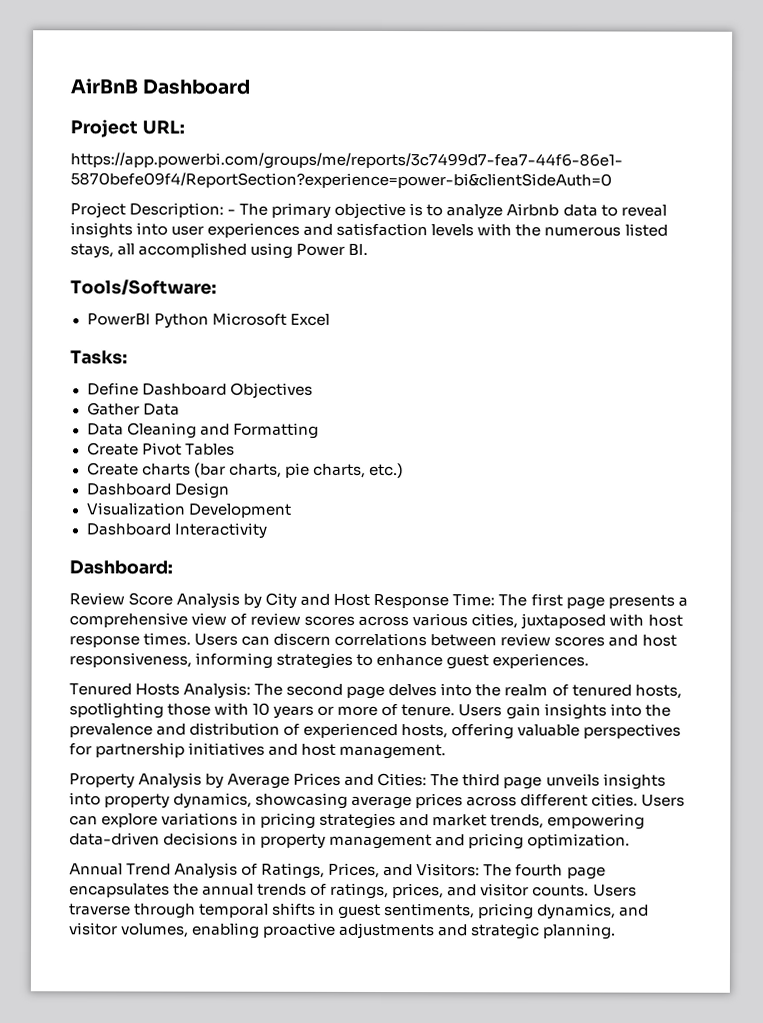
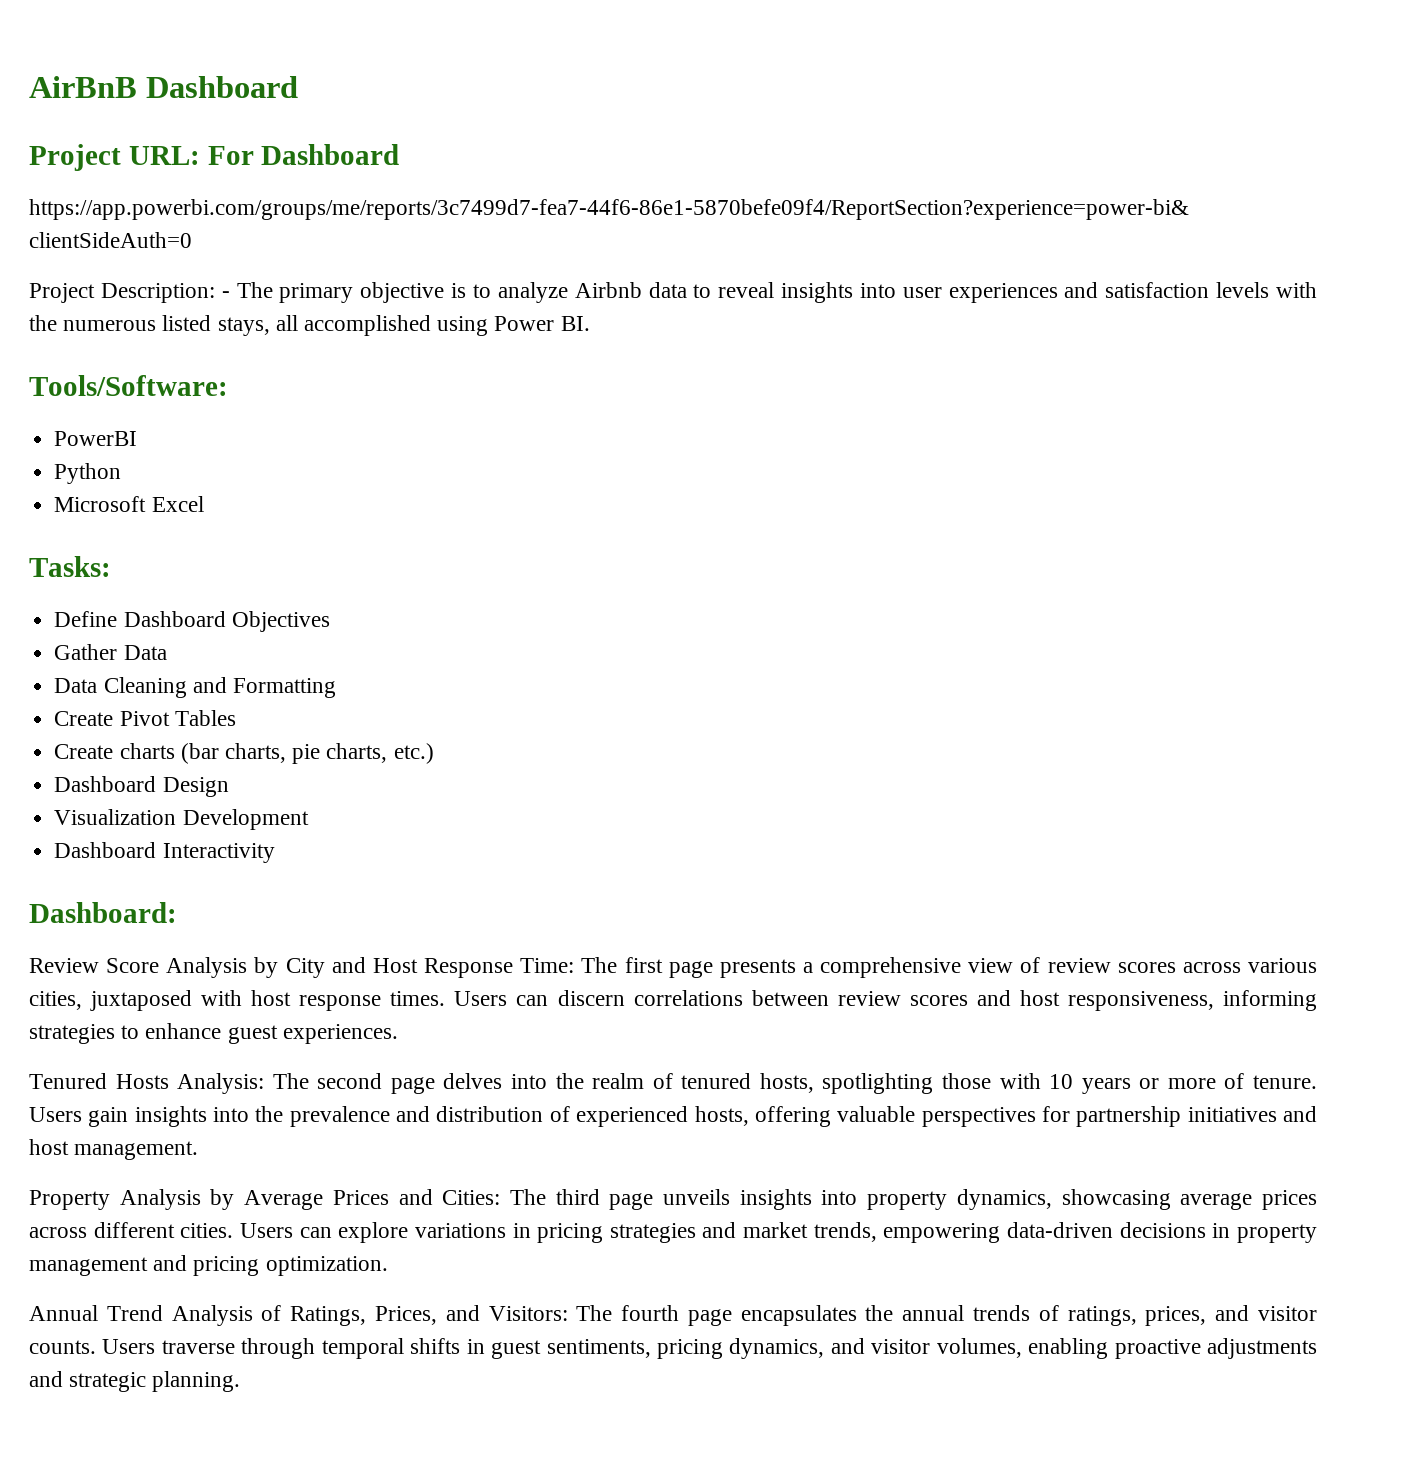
- Project URL:
+ Project URL: For Dashboard
- PowerBI Python Microsoft Excel
+ PowerBI
+ Python
+ Microsoft Excel

